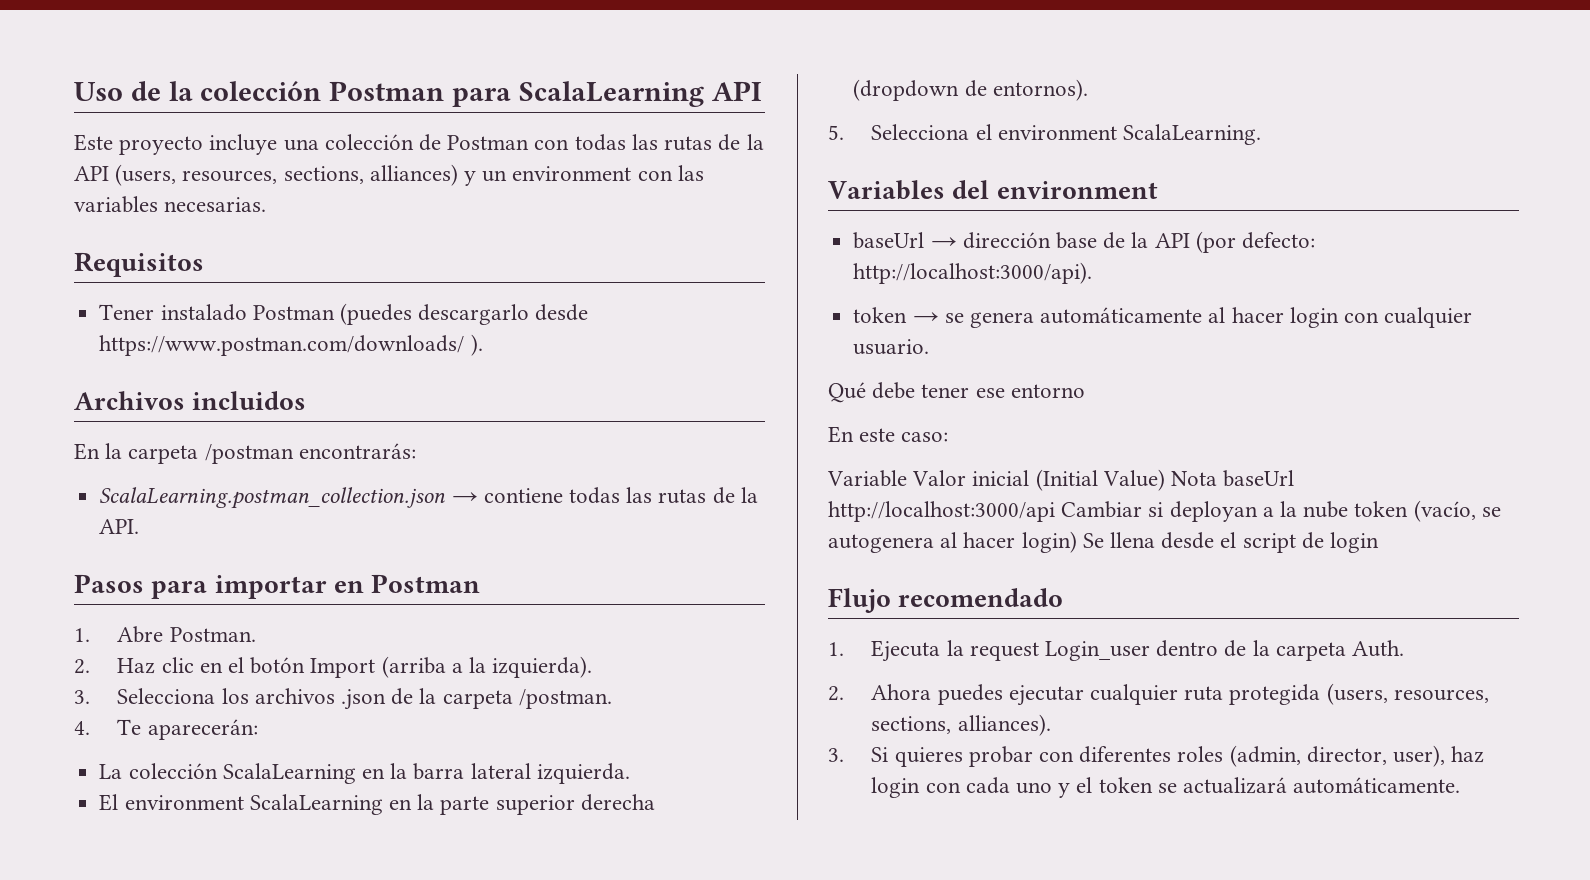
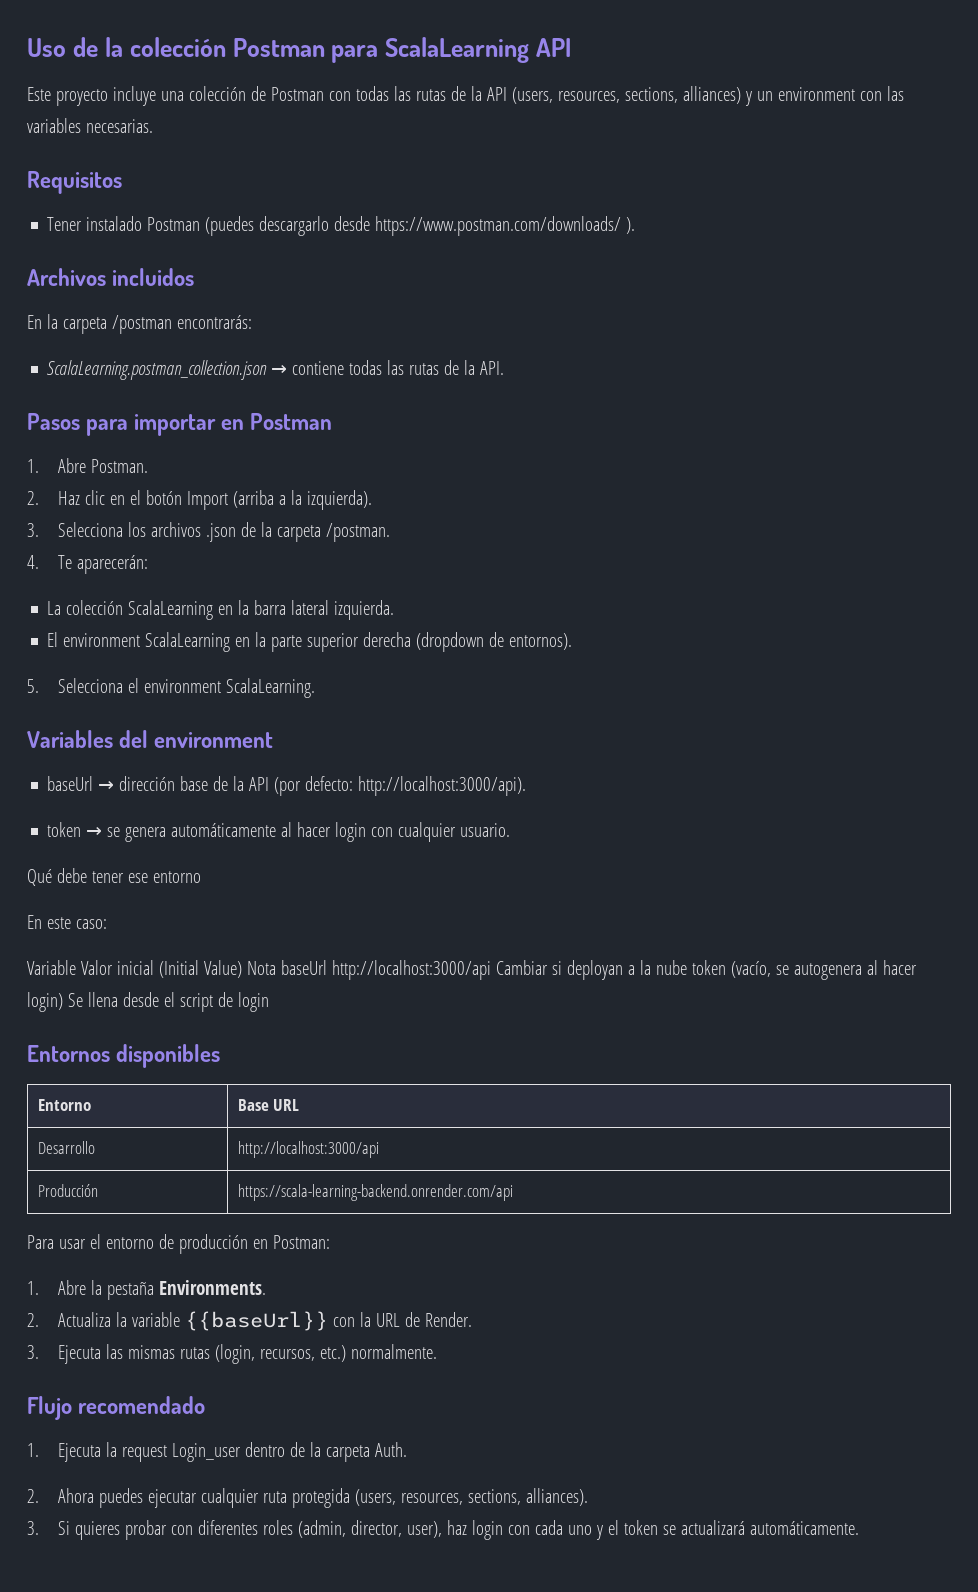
+ Entornos disponibles
+ Entorno | Base URL
+ Desarrollo | http://localhost:3000/api
+ Producción | https://scala-learning-backend.onrender.com/api
+ Para usar el entorno de producción en Postman:
+ 1. Abre la pestaña Environments.
+ 2. Actualiza la variable {{baseUrl}} con la URL de Render.
+ 3. Ejecuta las mismas rutas (login, recursos, etc.) normalmente.

